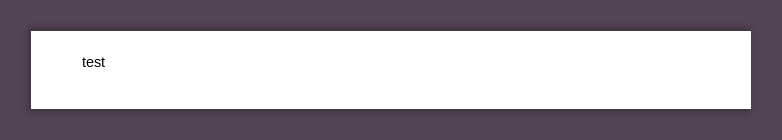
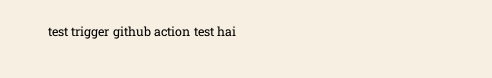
- test
+ test trigger github action test hai

